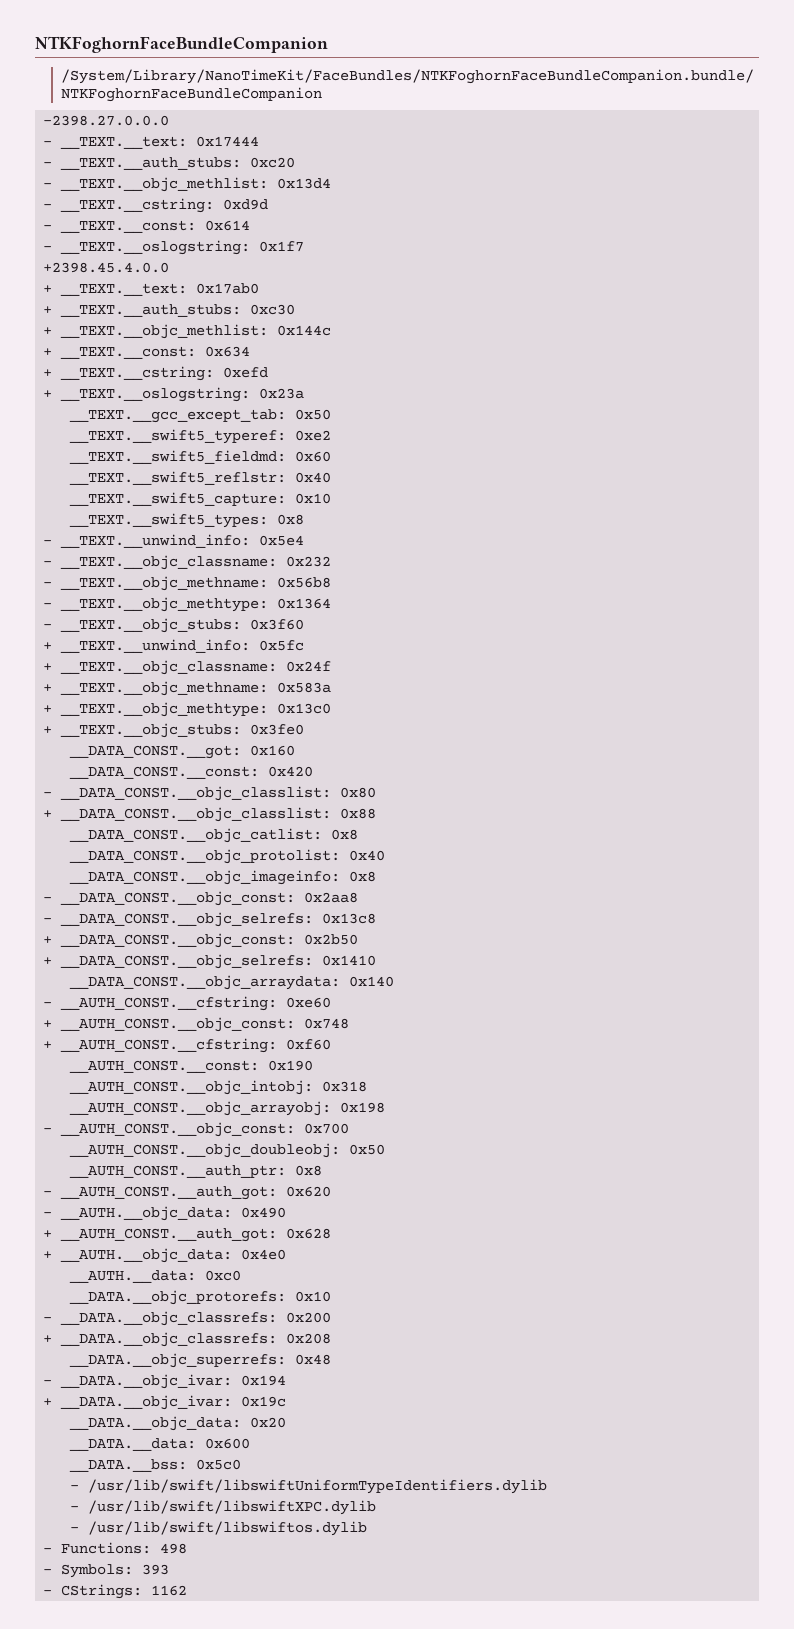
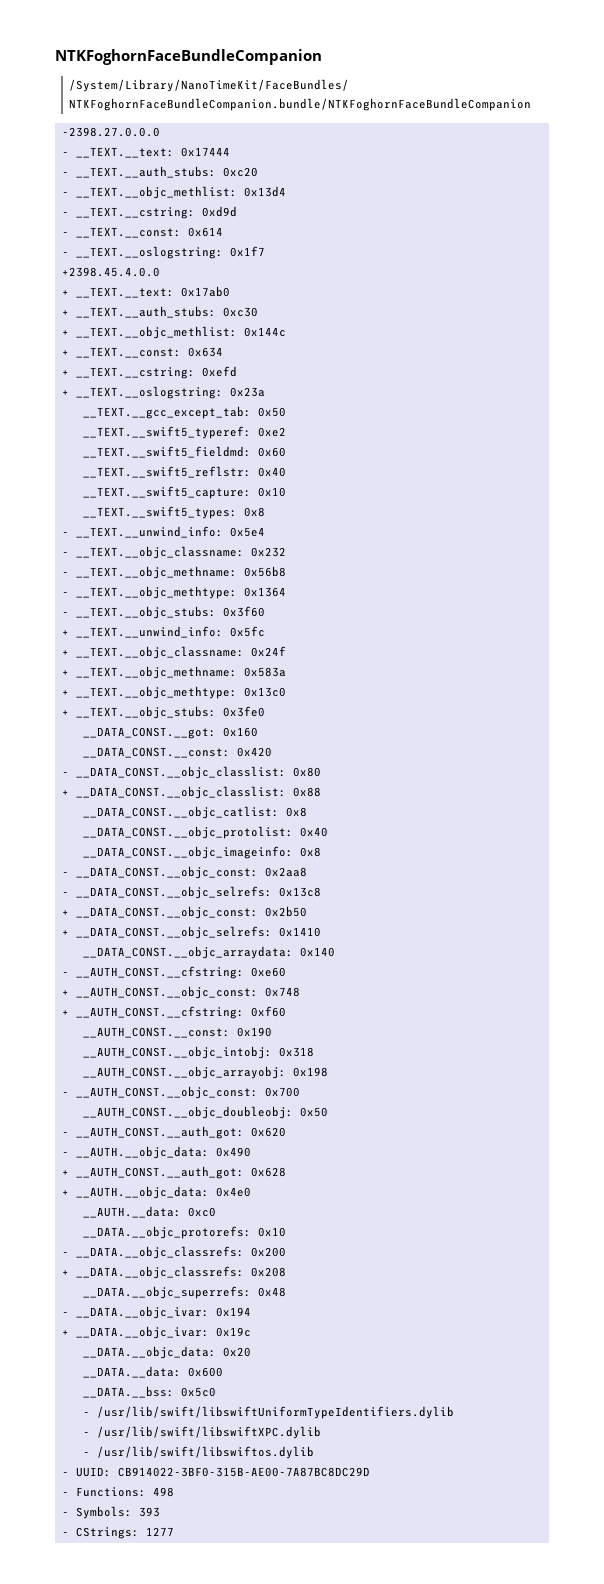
- __AUTH_CONST.__auth_ptr: 0x8
+ - UUID: CB914022-3BF0-315B-AE00-7A87BC8DC29D
- - CStrings: 1162
+ - CStrings: 1277

